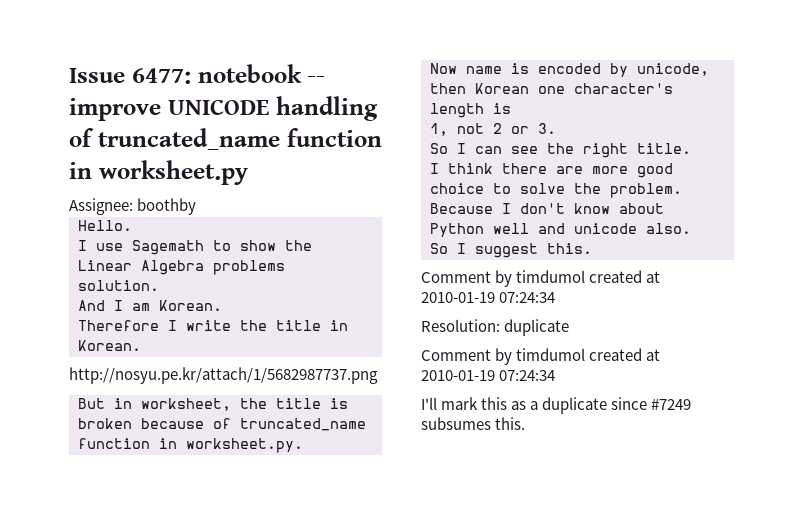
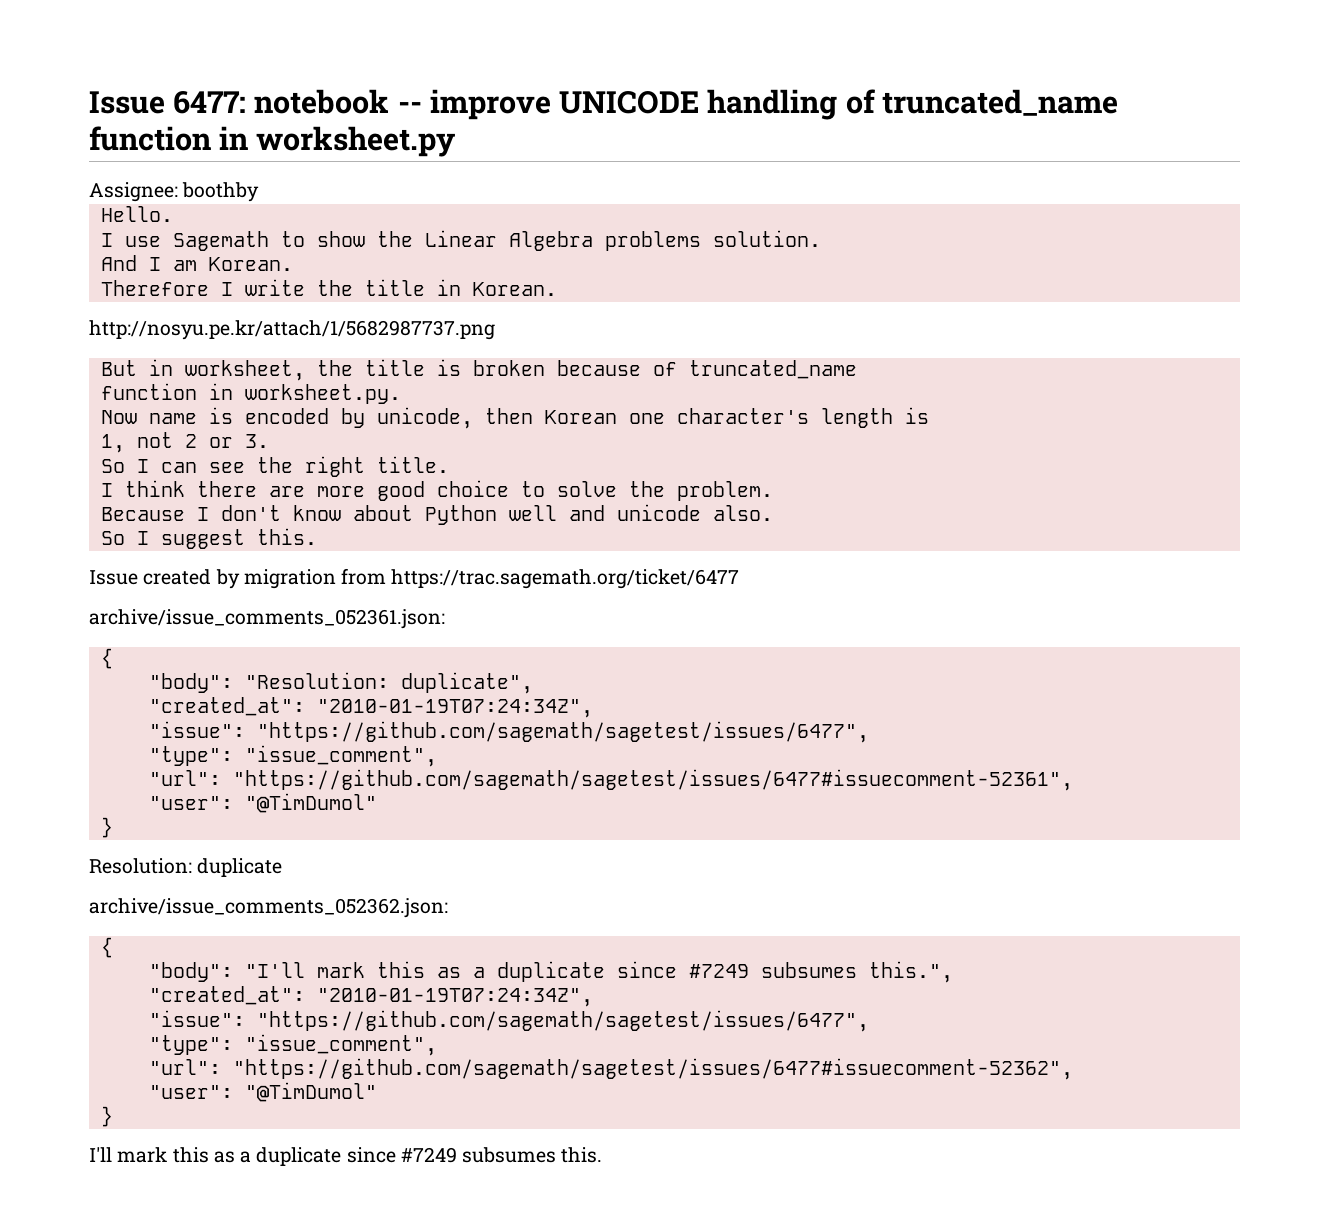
  So I suggest this.
- Comment by timdumol created at 2010-01-19 07:24:34
+ Issue created by migration from https://trac.sagemath.org/ticket/6477
+ archive/issue_comments_052361.json:
+ {
+ "body": "Resolution: duplicate",
+ "created_at": "2010-01-19T07:24:34Z",
+ "issue": "https://github.com/sagemath/sagetest/issues/6477",
+ "type": "issue_comment",
+ "url": "https://github.com/sagemath/sagetest/issues/6477#issuecomment-52361",
+ "user": "@TimDumol"
+ }
  Resolution: duplicate
- Comment by timdumol created at 2010-01-19 07:24:34
+ archive/issue_comments_052362.json:
+ {
+ "body": "I'll mark this as a duplicate since #7249 subsumes this.",
+ "created_at": "2010-01-19T07:24:34Z",
+ "issue": "https://github.com/sagemath/sagetest/issues/6477",
+ "type": "issue_comment",
+ "url": "https://github.com/sagemath/sagetest/issues/6477#issuecomment-52362",
+ "user": "@TimDumol"
+ }

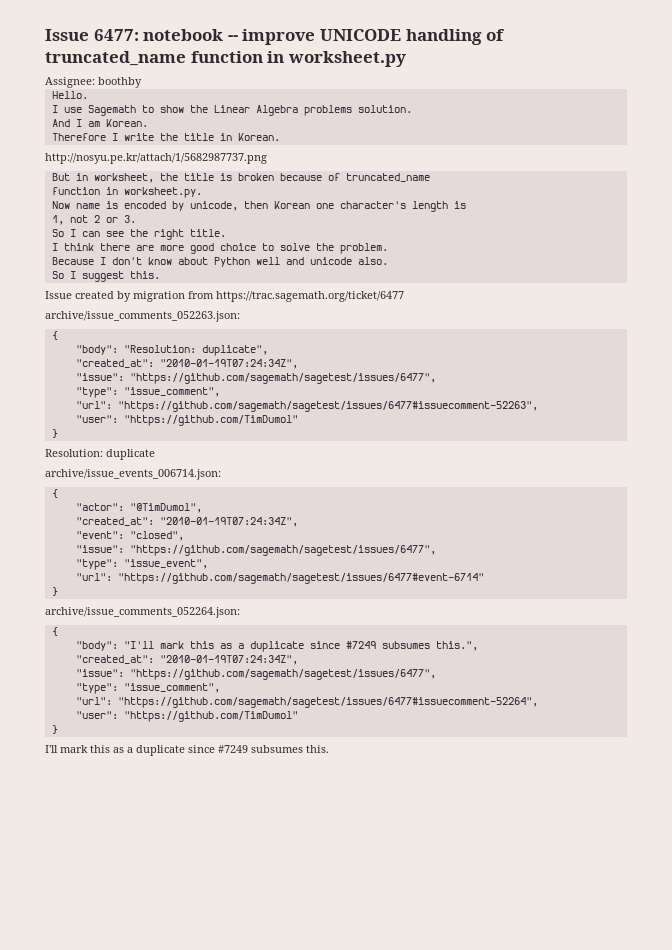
- archive/issue_comments_052361.json:
+ archive/issue_comments_052263.json:
- "url": "https://github.com/sagemath/sagetest/issues/6477#issuecomment-52361",
- "user": "@TimDumol"
+ "url": "https://github.com/sagemath/sagetest/issues/6477#issuecomment-52263",
+ "user": "https://github.com/TimDumol"
- archive/issue_comments_052362.json:
+ archive/issue_events_006714.json:
+ {
+ "actor": "@TimDumol",
+ "created_at": "2010-01-19T07:24:34Z",
+ "event": "closed",
+ "issue": "https://github.com/sagemath/sagetest/issues/6477",
+ "type": "issue_event",
+ "url": "https://github.com/sagemath/sagetest/issues/6477#event-6714"
+ }
+ archive/issue_comments_052264.json:
- "url": "https://github.com/sagemath/sagetest/issues/6477#issuecomment-52362",
- "user": "@TimDumol"
+ "url": "https://github.com/sagemath/sagetest/issues/6477#issuecomment-52264",
+ "user": "https://github.com/TimDumol"

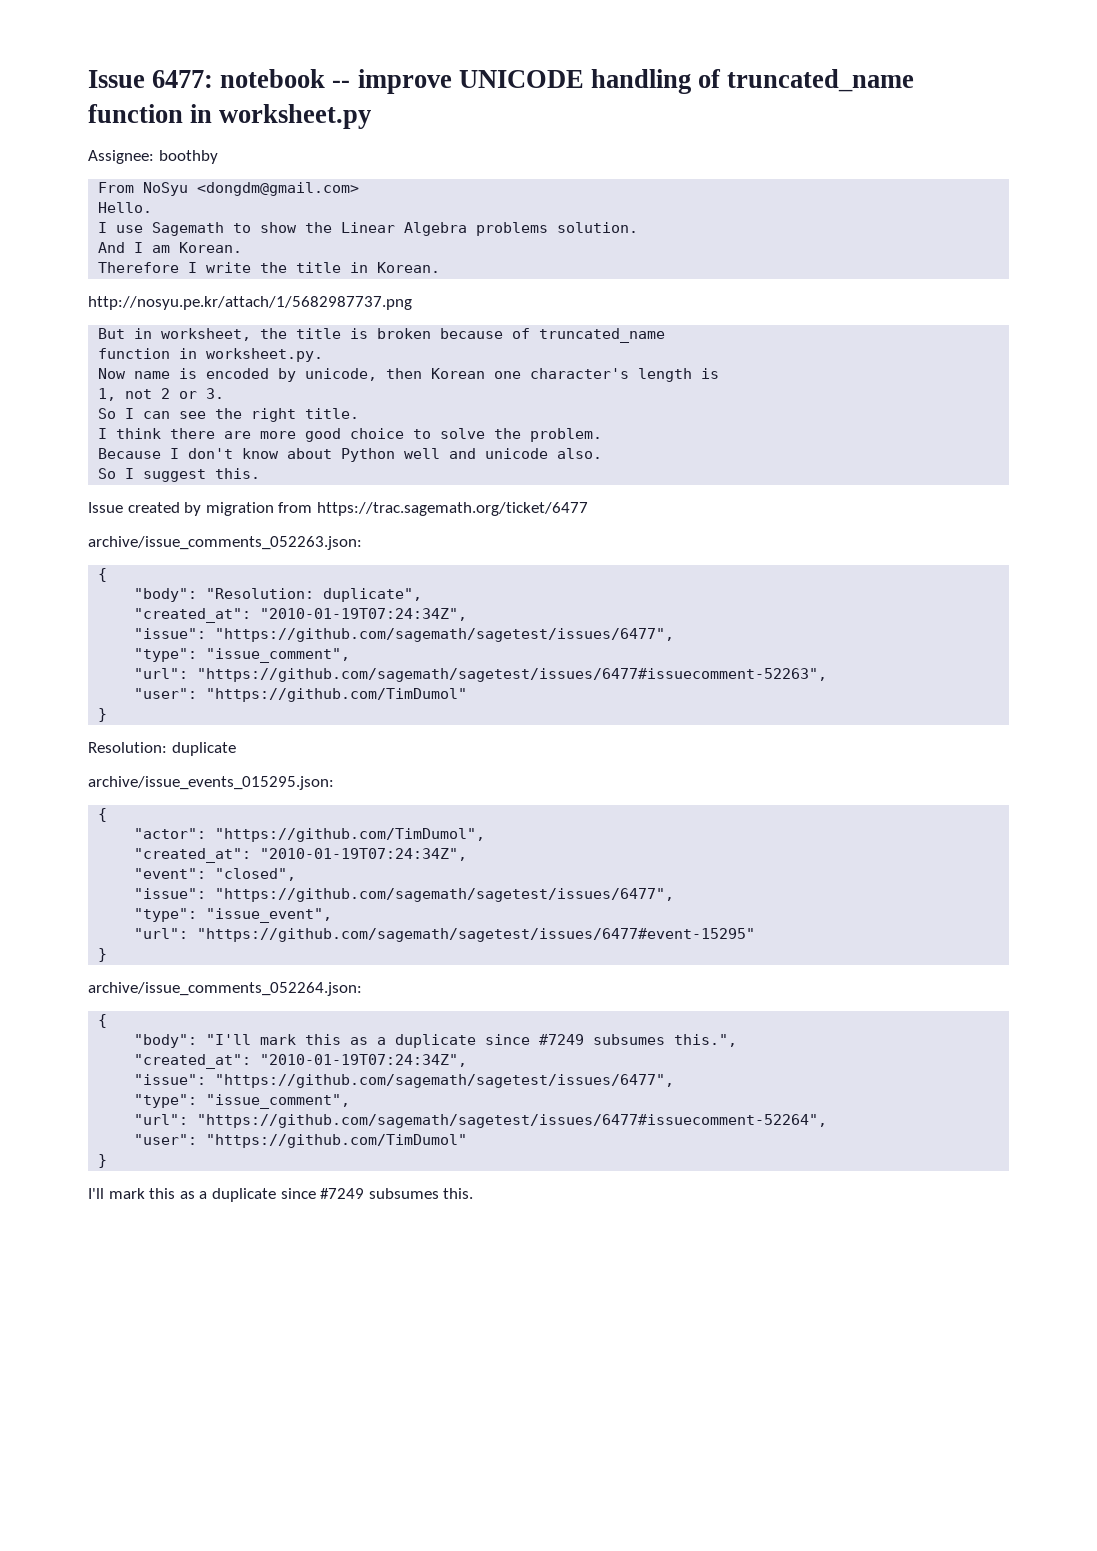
+ From NoSyu <dongdm@gmail.com>
- archive/issue_events_006714.json:
+ archive/issue_events_015295.json:
- "actor": "@TimDumol",
+ "actor": "https://github.com/TimDumol",
- "url": "https://github.com/sagemath/sagetest/issues/6477#event-6714"
+ "url": "https://github.com/sagemath/sagetest/issues/6477#event-15295"

